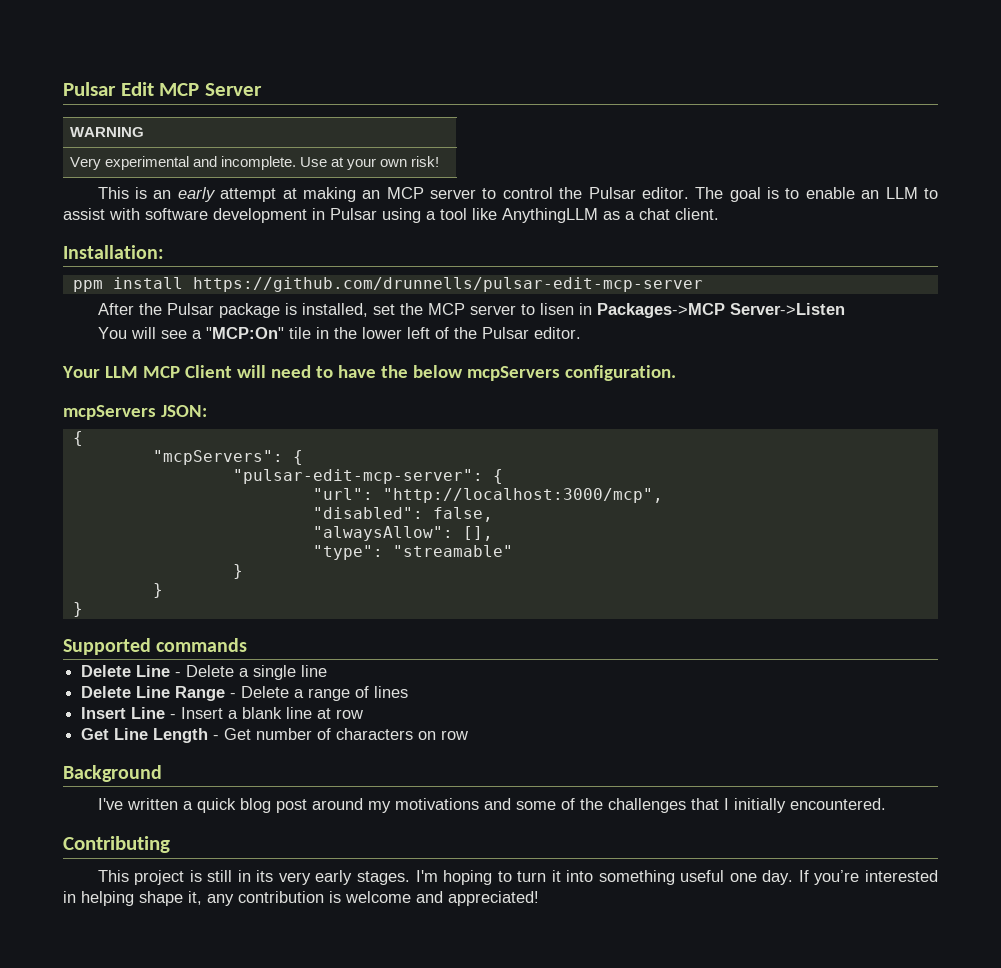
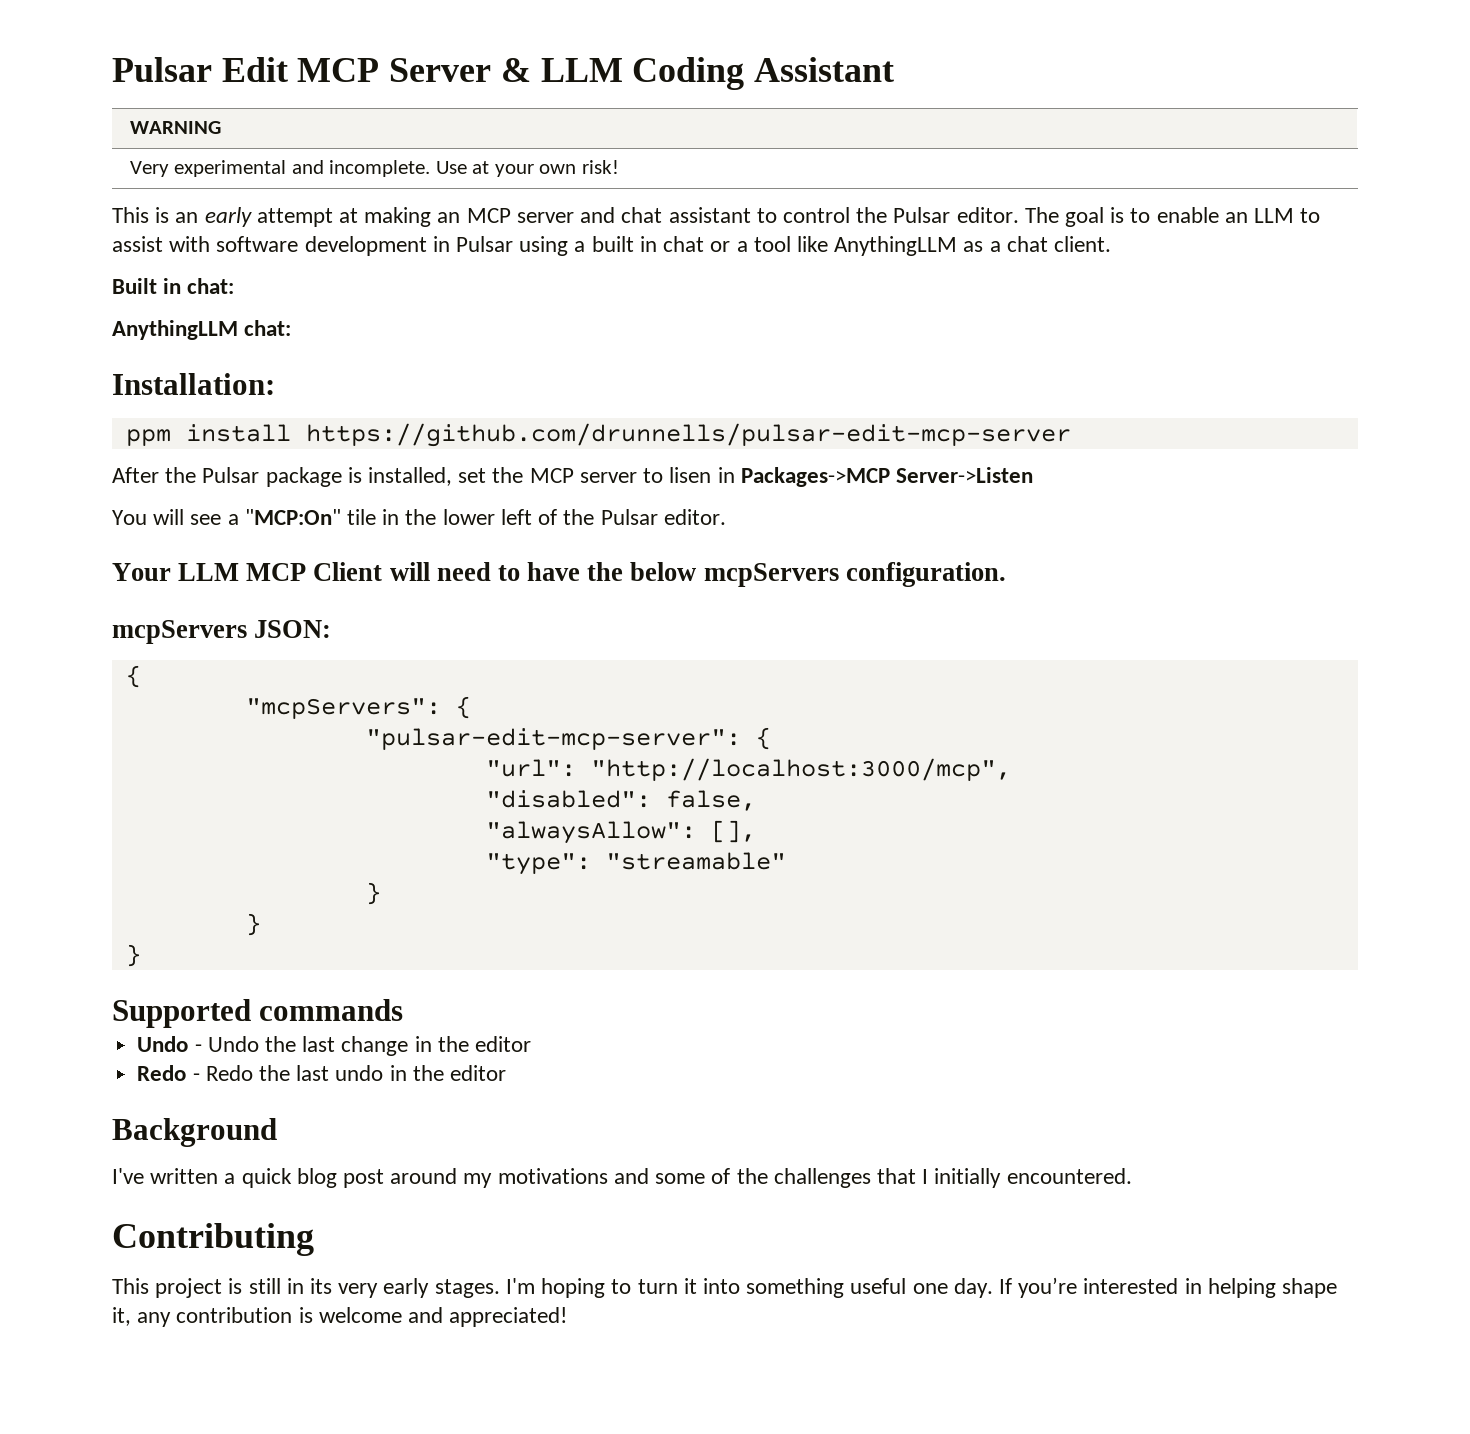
- Pulsar Edit MCP Server
+ Pulsar Edit MCP Server & LLM Coding Assistant
- This is an early attempt at making an MCP server to control the Pulsar editor.
+ This is an early attempt at making an MCP server and chat assistant to control the Pulsar editor.
- The goal is to enable an LLM to assist with software development in Pulsar using a tool like AnythingLLM as a chat client.
+ The goal is to enable an LLM to assist with software development in Pulsar using a built in chat or a tool like AnythingLLM as a chat client.
+ Built in chat:
+ AnythingLLM chat:
- Delete Line - Delete a single line
- Delete Line Range - Delete a range of lines
- Insert Line - Insert a blank line at row
- Get Line Length - Get number of characters on row
+ Undo - Undo the last change in the editor
+ Redo - Redo the last undo in the editor

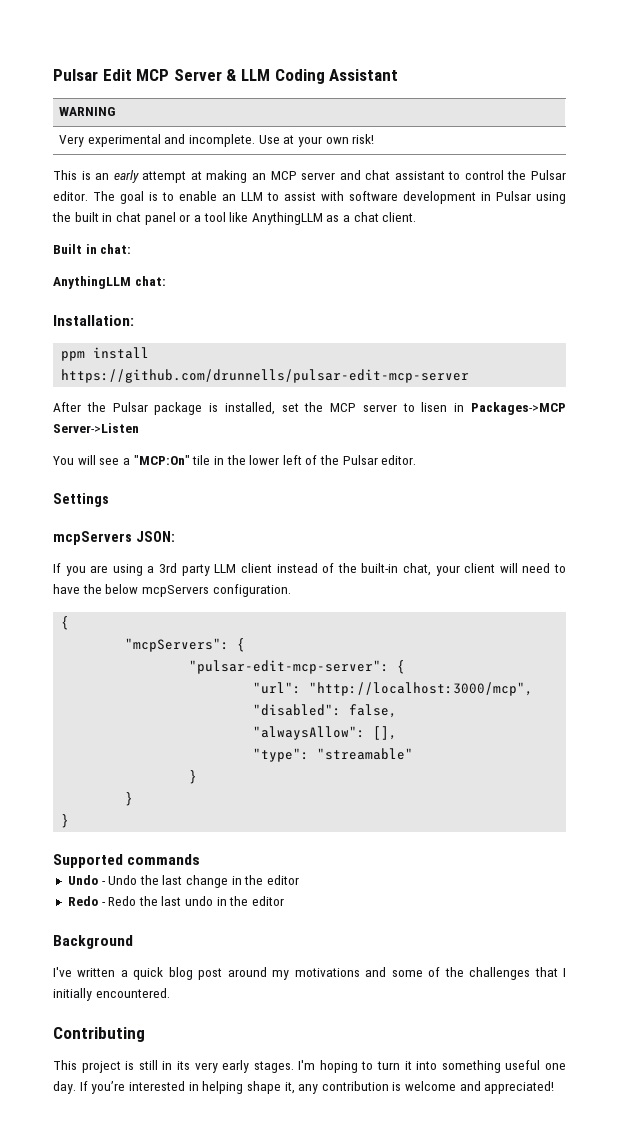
- The goal is to enable an LLM to assist with software development in Pulsar using a built in chat or a tool like AnythingLLM as a chat client.
+ The goal is to enable an LLM to assist with software development in Pulsar using the built in chat panel or a tool like AnythingLLM as a chat client.
- Your LLM MCP Client will need to have the below mcpServers configuration.
+ Settings
+ mcpServers JSON:
+ If you are using a 3rd party LLM client instead of the built-in chat, your client will need to have the below mcpServers configuration.
- mcpServers JSON:

